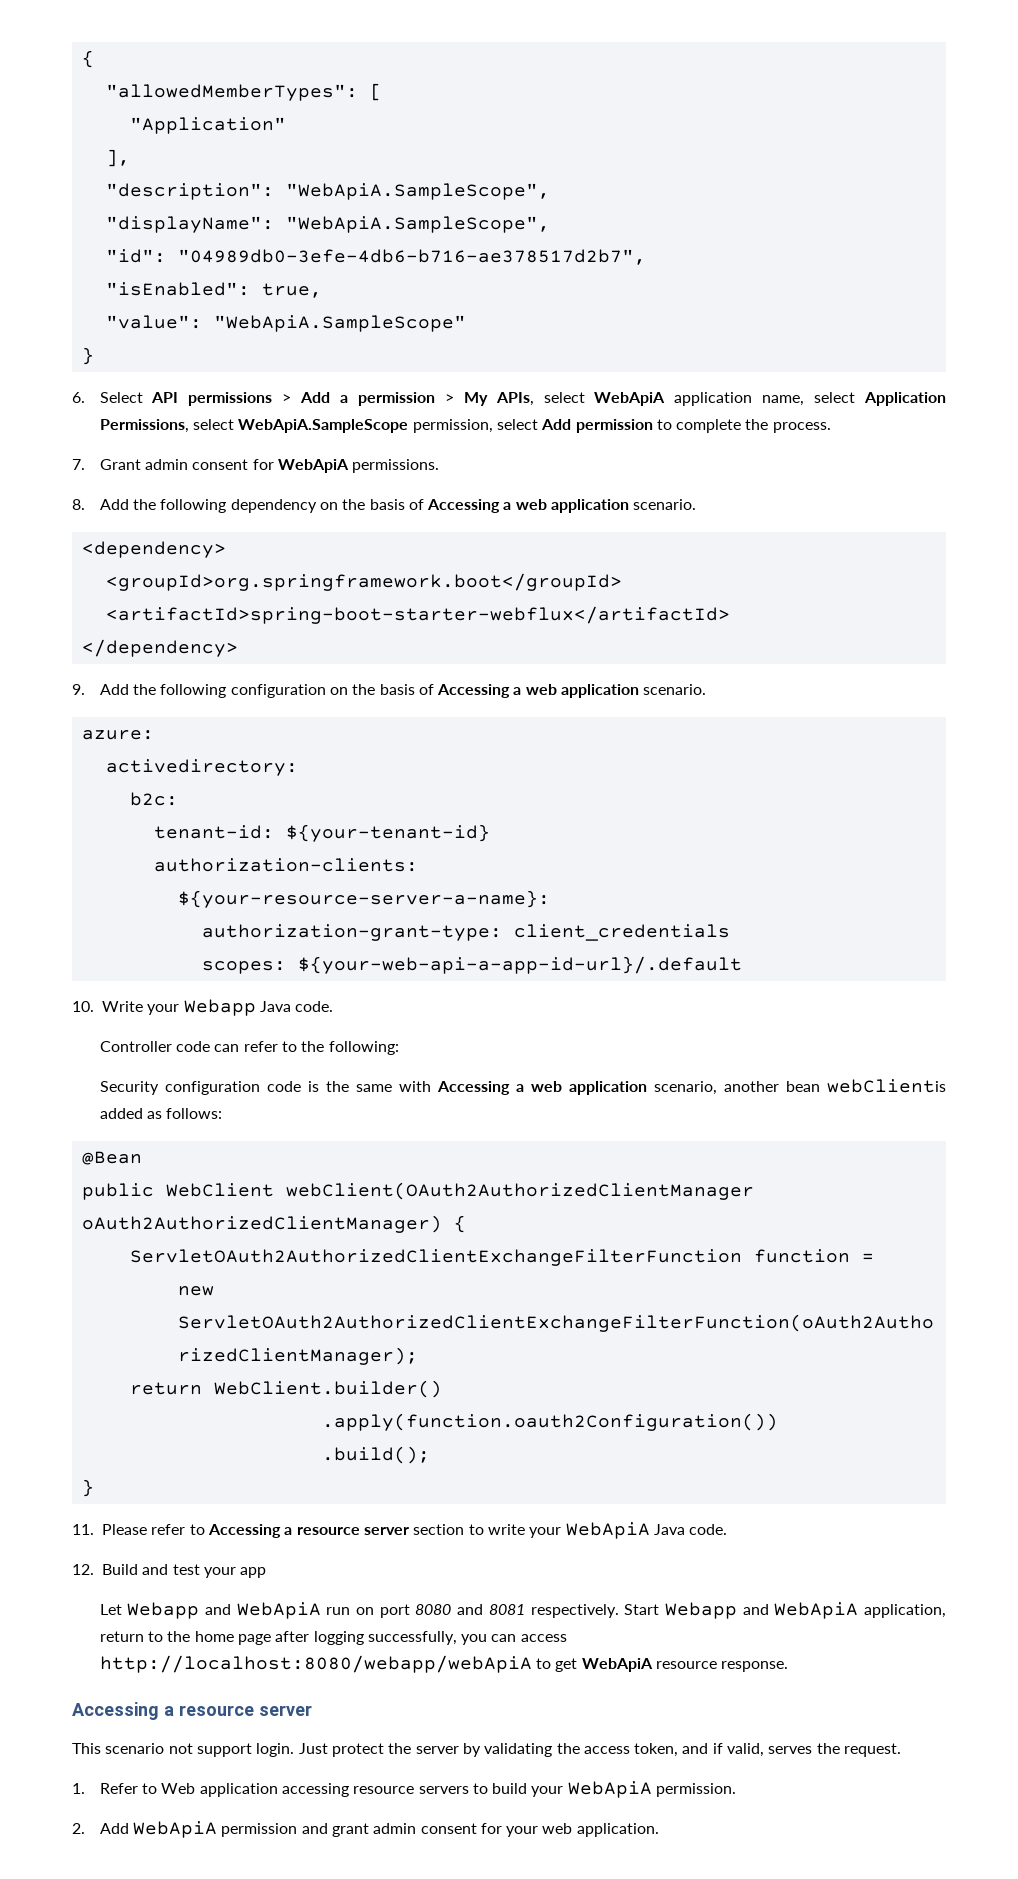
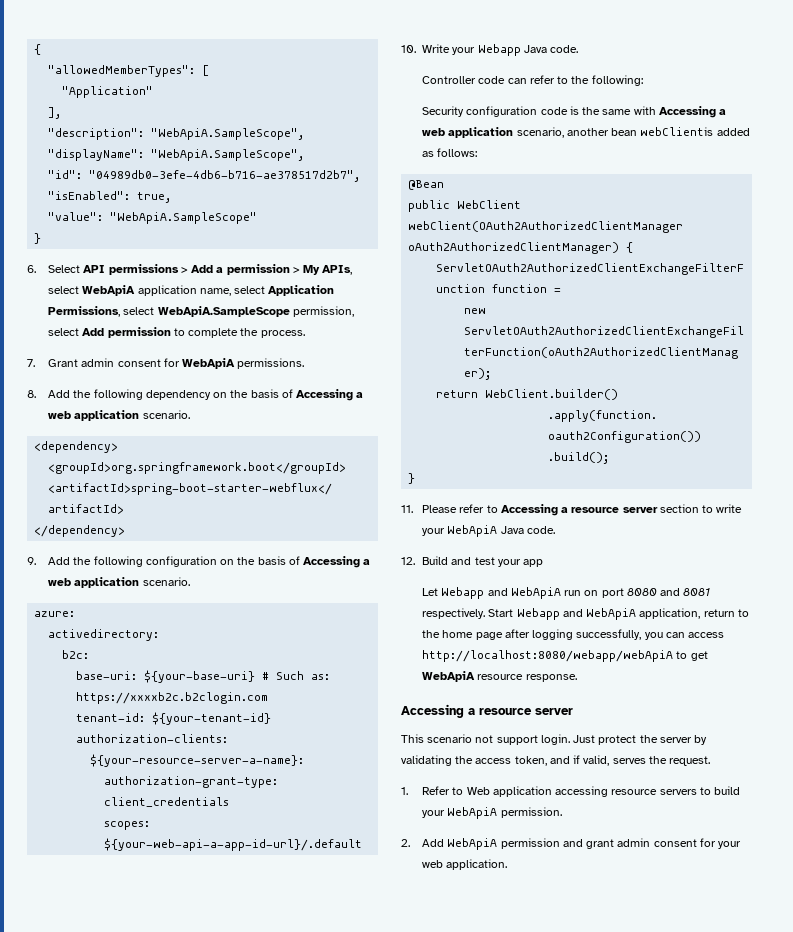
+ base-uri: ${your-base-uri} # Such as: https://xxxxb2c.b2clogin.com

